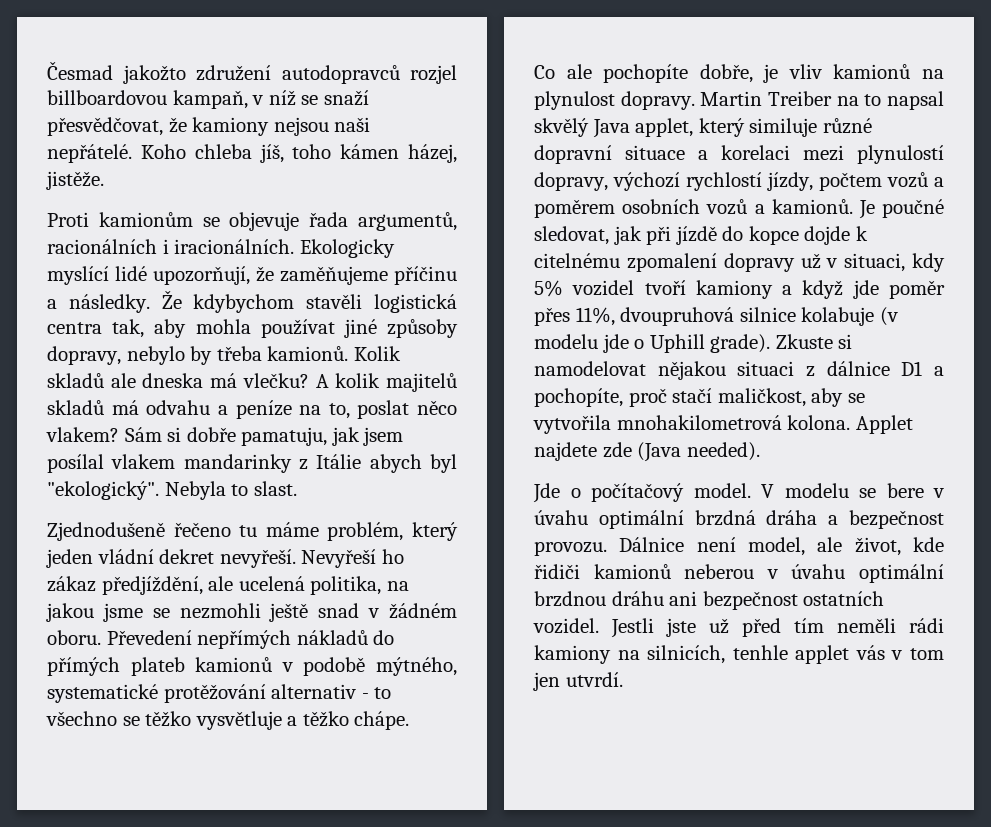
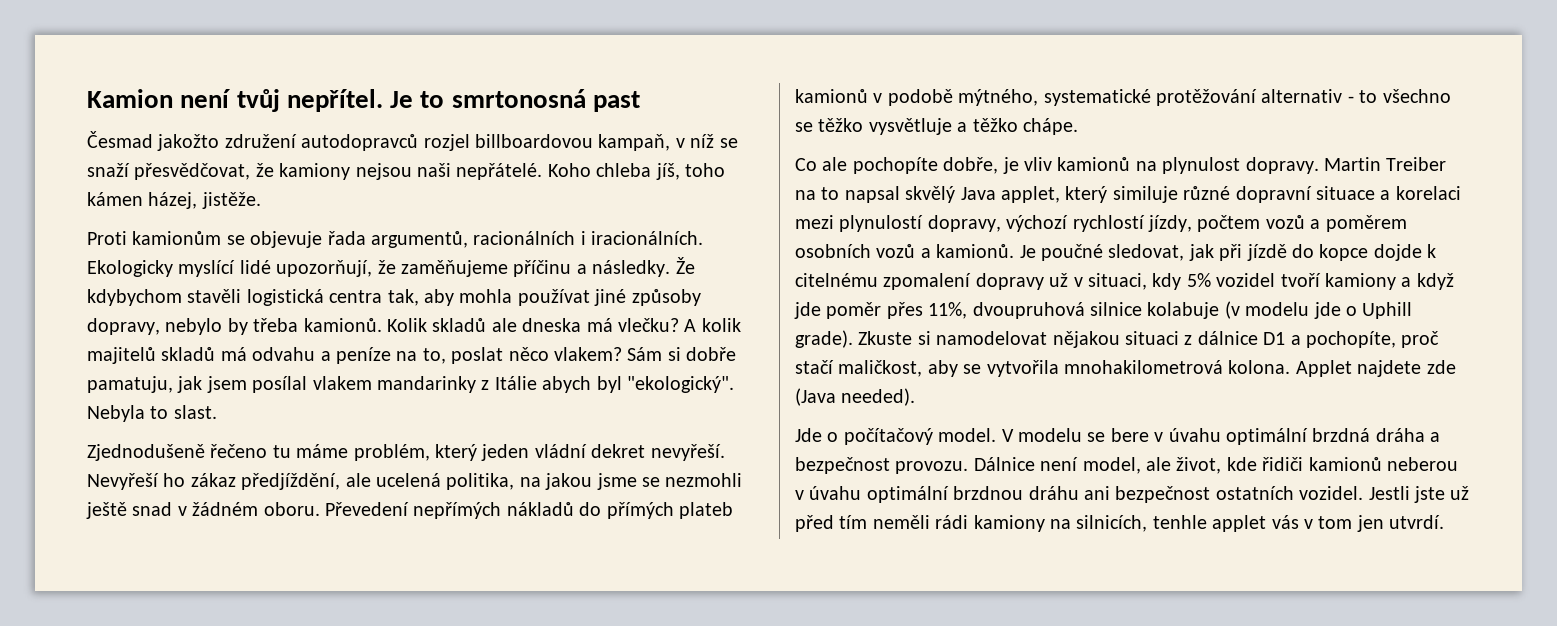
+ Kamion není tvůj nepřítel. Je to smrtonosná past

